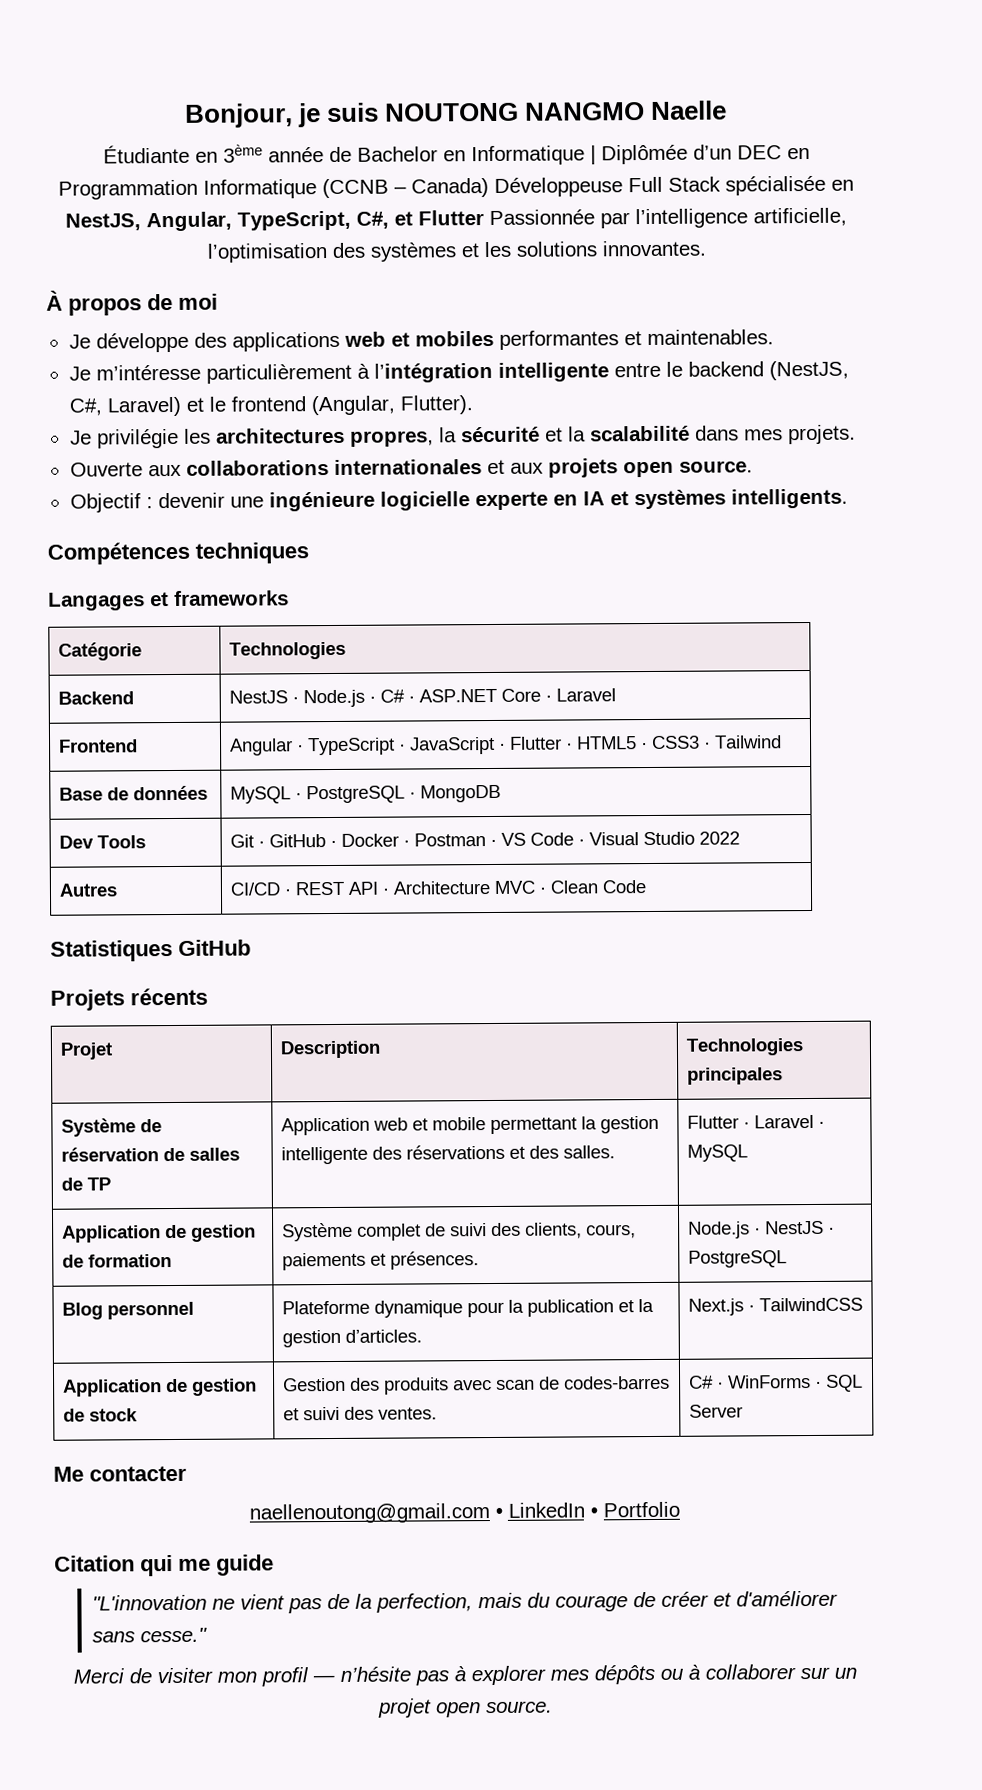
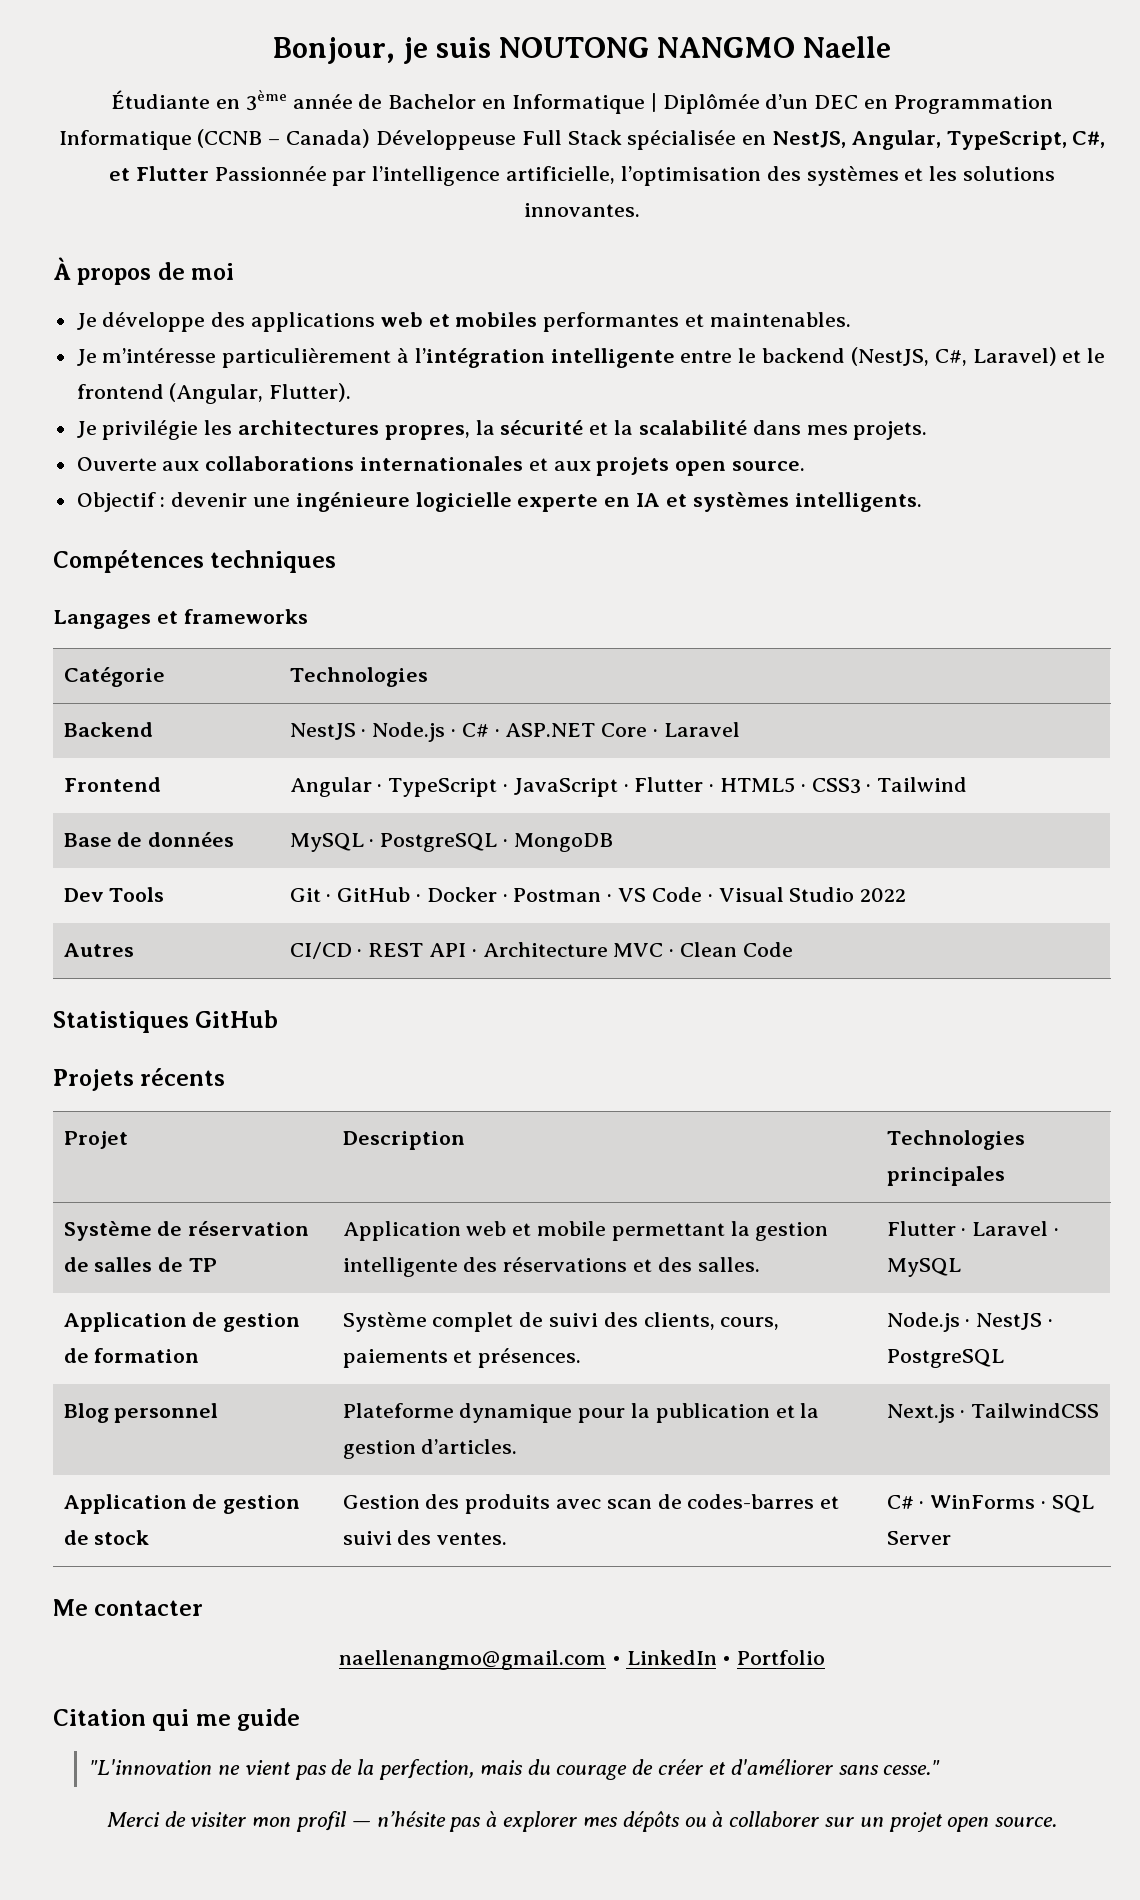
- naellenoutong@gmail.com • LinkedIn • Portfolio
+ naellenangmo@gmail.com • LinkedIn • Portfolio

